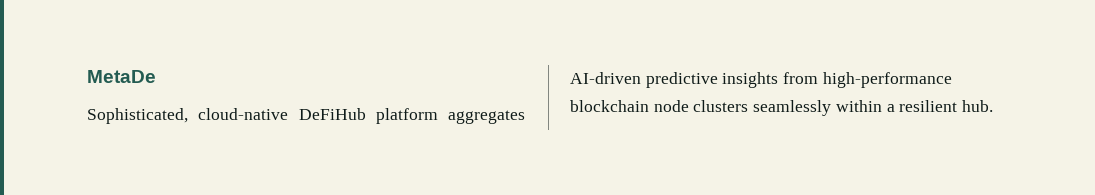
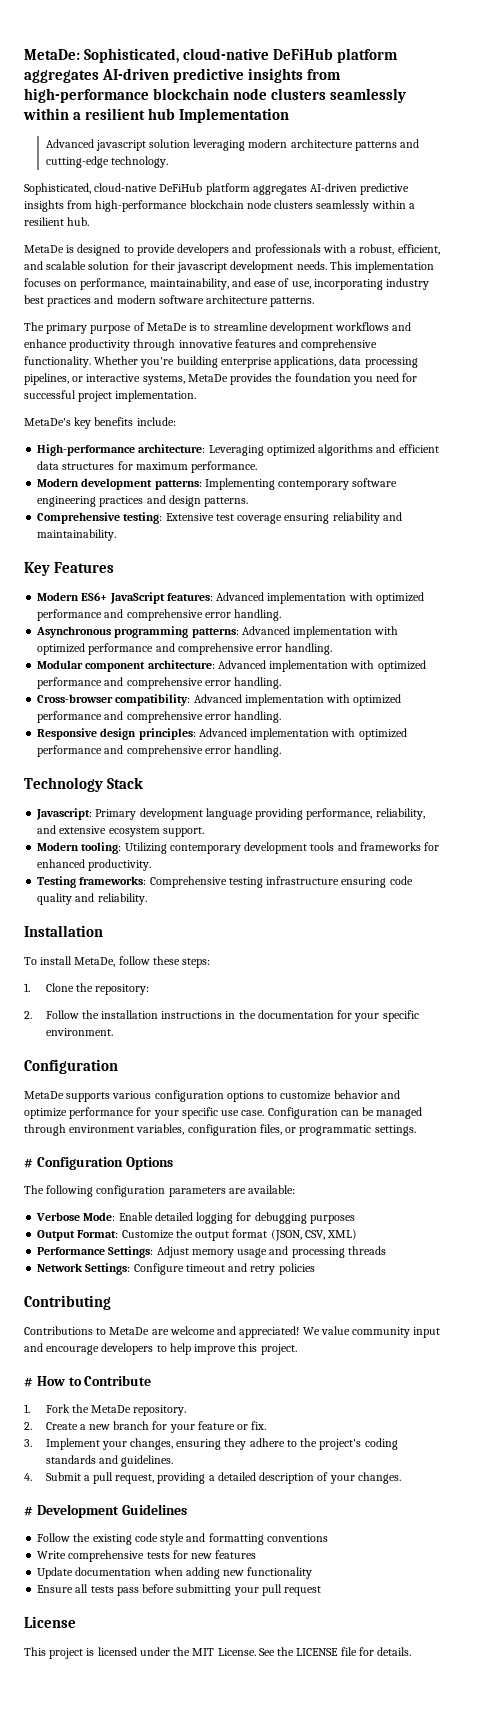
- MetaDe
+ MetaDe: Sophisticated, cloud-native DeFiHub platform aggregates AI-driven predictive insights from high-performance blockchain node clusters seamlessly within a resilient hub Implementation
+ Advanced javascript solution leveraging modern architecture patterns and cutting-edge technology.
+ MetaDe is designed to provide developers and professionals with a robust, efficient, and scalable solution for their javascript development needs. This implementation focuses on performance, maintainability, and ease of use, incorporating industry best practices and modern software architecture patterns.
+ The primary purpose of MetaDe is to streamline development workflows and enhance productivity through innovative features and comprehensive functionality. Whether you're building enterprise applications, data processing pipelines, or interactive systems, MetaDe provides the foundation you need for successful project implementation.
+ MetaDe's key benefits include:
+ High-performance architecture: Leveraging optimized algorithms and efficient data structures for maximum performance.
+ Modern development patterns: Implementing contemporary software engineering practices and design patterns.
+ Comprehensive testing: Extensive test coverage ensuring reliability and maintainability.
+ Key Features
+ Modern ES6+ JavaScript features: Advanced implementation with optimized performance and comprehensive error handling.
+ Asynchronous programming patterns: Advanced implementation with optimized performance and comprehensive error handling.
+ Modular component architecture: Advanced implementation with optimized performance and comprehensive error handling.
+ Cross-browser compatibility: Advanced implementation with optimized performance and comprehensive error handling.
+ Responsive design principles: Advanced implementation with optimized performance and comprehensive error handling.
+ Technology Stack
+ Javascript: Primary development language providing performance, reliability, and extensive ecosystem support.
+ Modern tooling: Utilizing contemporary development tools and frameworks for enhanced productivity.
+ Testing frameworks: Comprehensive testing infrastructure ensuring code quality and reliability.
+ Installation
+ To install MetaDe, follow these steps:
+ 1. Clone the repository:
+ 2. Follow the installation instructions in the documentation for your specific environment.
+ Configuration
+ MetaDe supports various configuration options to customize behavior and optimize performance for your specific use case. Configuration can be managed through environment variables, configuration files, or programmatic settings.
+ # Configuration Options
+ The following configuration parameters are available:
+ Verbose Mode: Enable detailed logging for debugging purposes
+ Output Format: Customize the output format (JSON, CSV, XML)
+ Performance Settings: Adjust memory usage and processing threads
+ Network Settings: Configure timeout and retry policies
+ Contributing
+ Contributions to MetaDe are welcome and appreciated! We value community input and encourage developers to help improve this project.
+ # How to Contribute
+ 1. Fork the MetaDe repository.
+ 2. Create a new branch for your feature or fix.
+ 3. Implement your changes, ensuring they adhere to the project's coding standards and guidelines.
+ 4. Submit a pull request, providing a detailed description of your changes.
+ # Development Guidelines
+ Follow the existing code style and formatting conventions
+ Write comprehensive tests for new features
+ Update documentation when adding new functionality
+ Ensure all tests pass before submitting your pull request
+ License
+ This project is licensed under the MIT License. See the LICENSE file for details.

